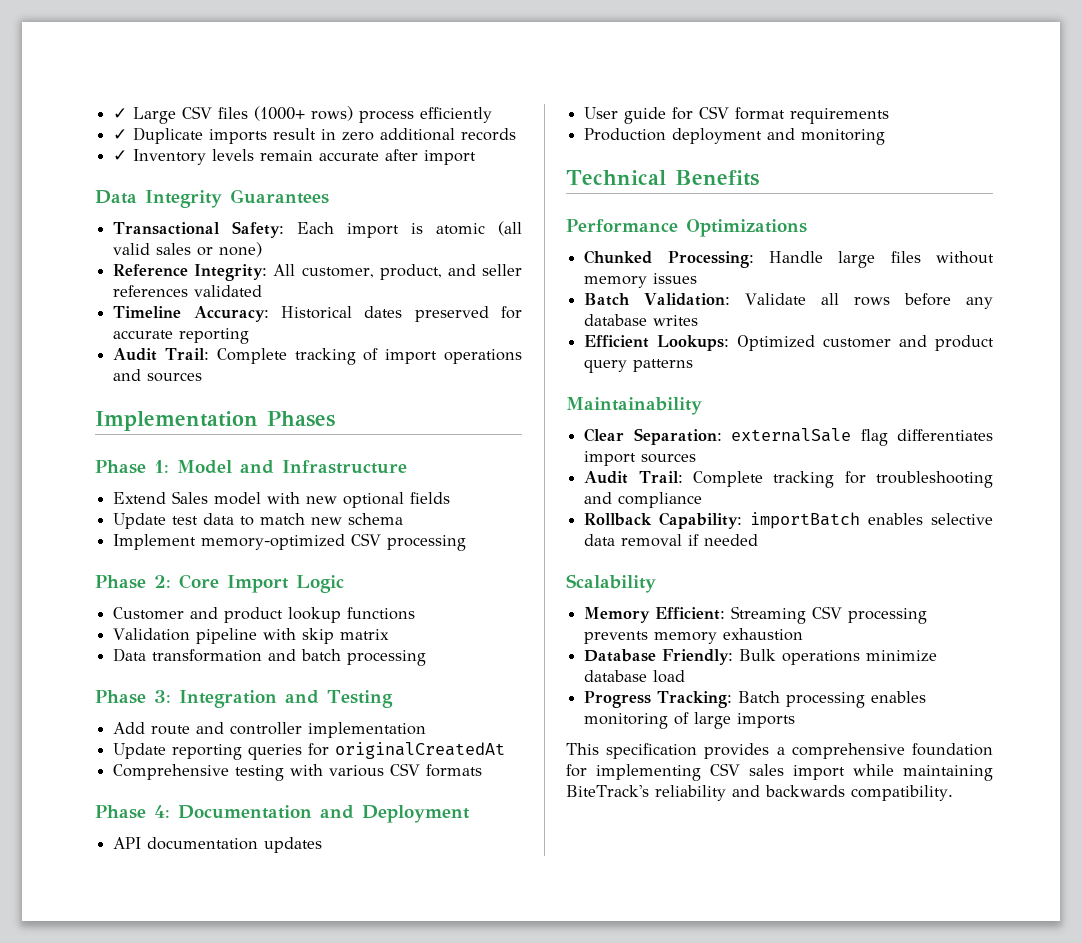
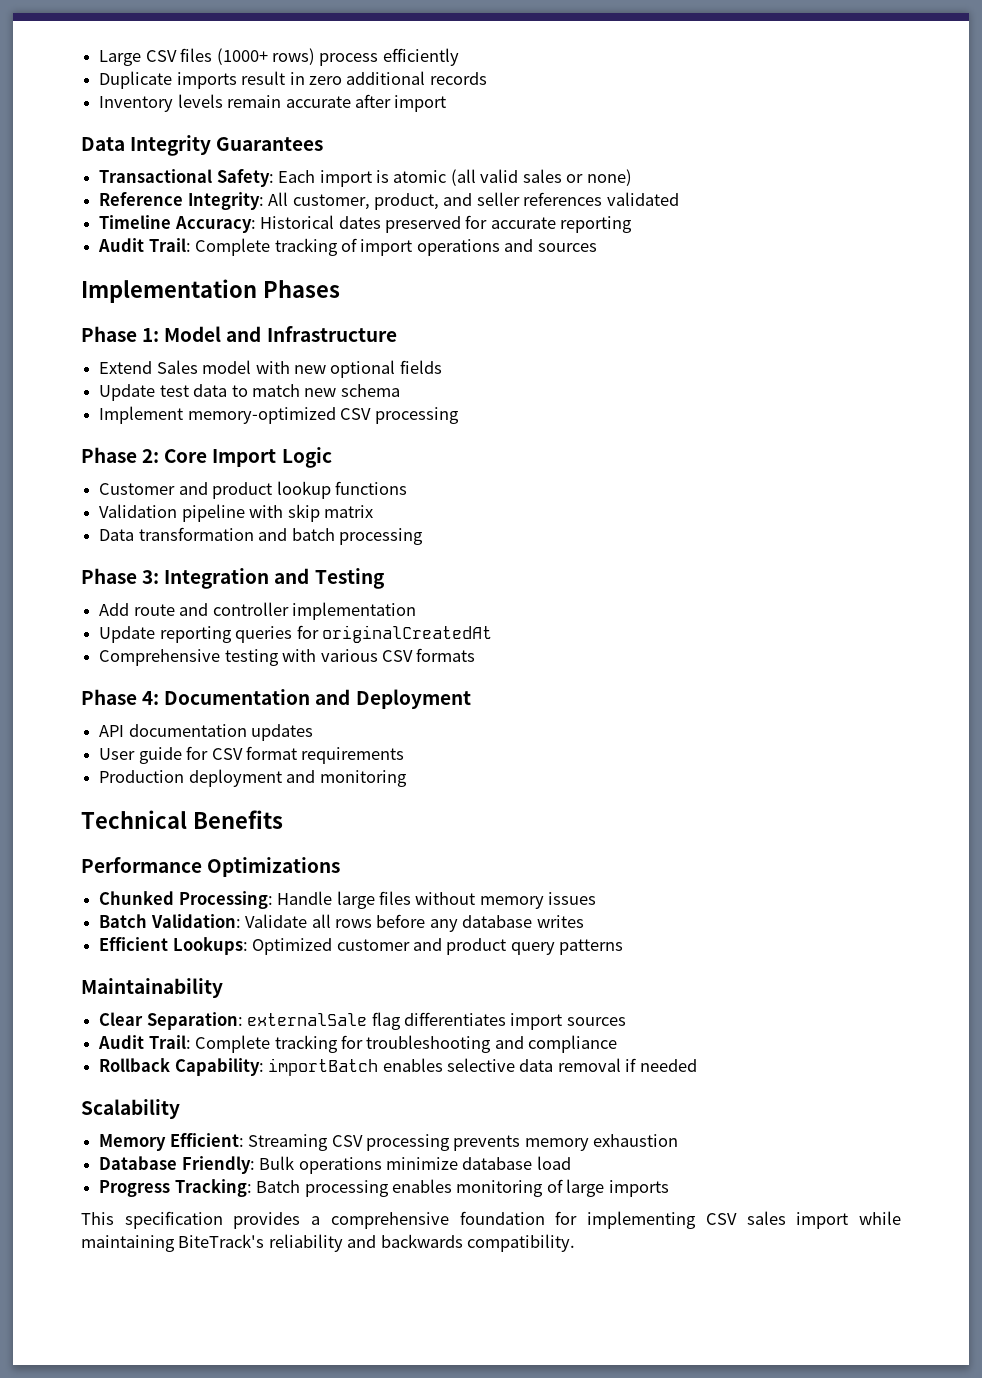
- ✓ Large CSV files (1000+ rows) process efficiently
+ Large CSV files (1000+ rows) process efficiently
- ✓ Duplicate imports result in zero additional records
+ Duplicate imports result in zero additional records
- ✓ Inventory levels remain accurate after import
+ Inventory levels remain accurate after import

